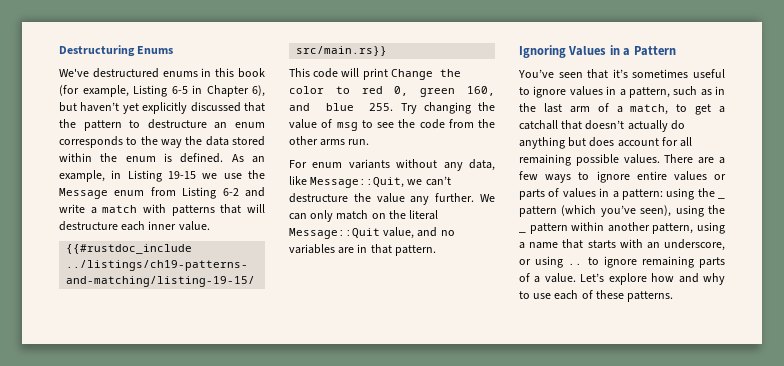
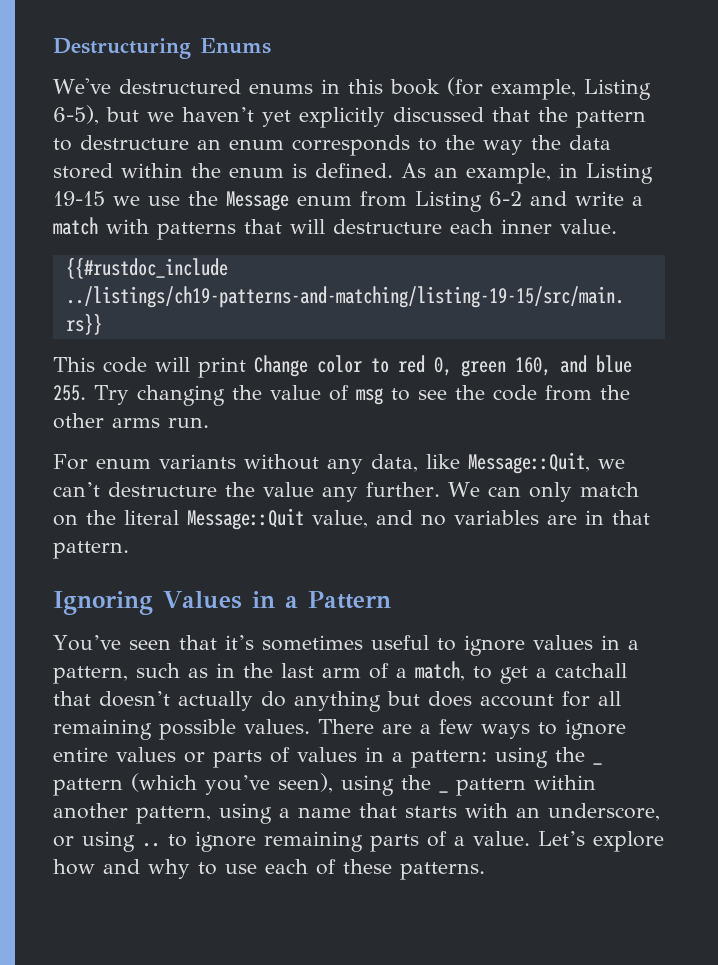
- We've destructured enums in this book (for example, Listing 6-5 in Chapter 6), but haven’t yet explicitly discussed that the pattern to destructure an enum corresponds to the way the data stored within the enum is defined.
+ We've destructured enums in this book (for example, Listing 6-5), but we haven’t yet explicitly discussed that the pattern to destructure an enum corresponds to the way the data stored within the enum is defined.
- This code will print Change the color to red 0, green 160, and blue 255. Try changing the value of msg to see the code from the other arms run.
+ This code will print Change color to red 0, green 160, and blue 255. Try changing the value of msg to see the code from the other arms run.

